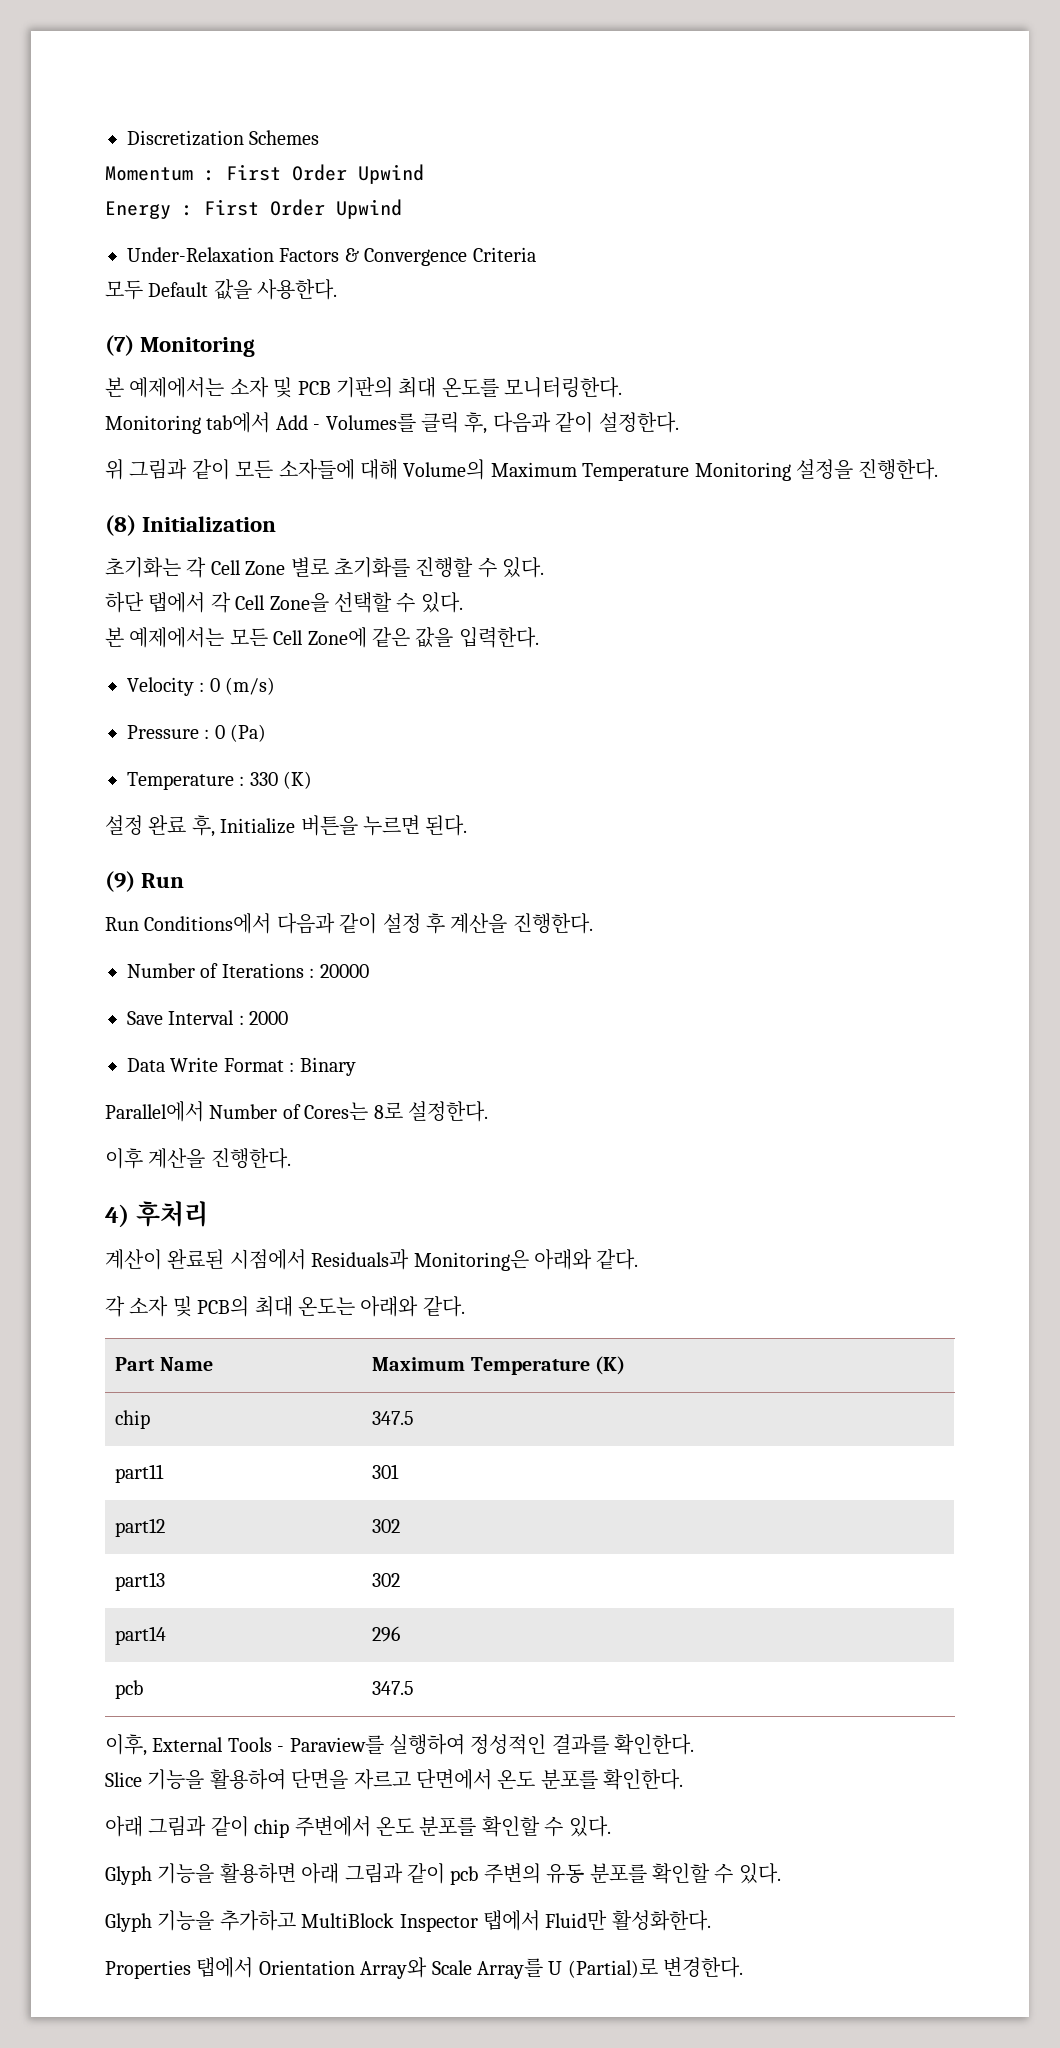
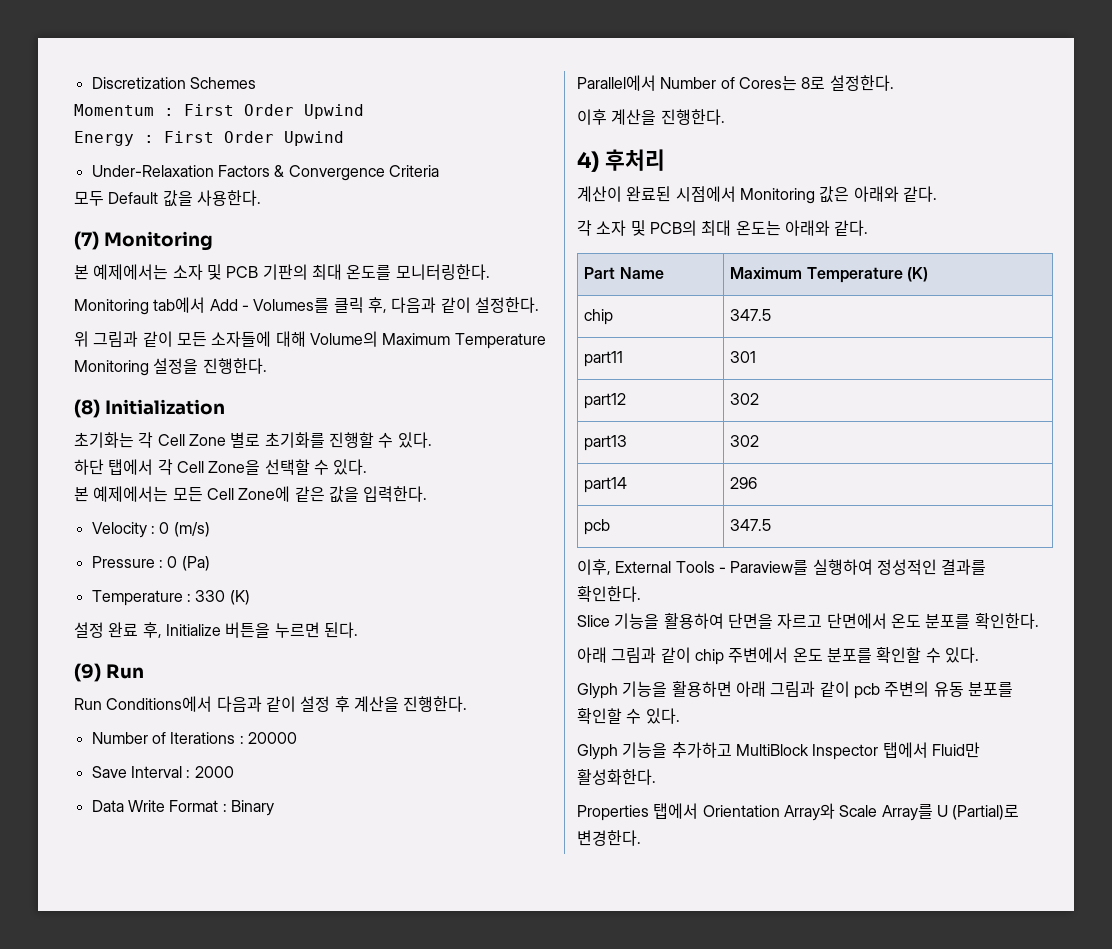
- 계산이 완료된 시점에서 Residuals과 Monitoring은 아래와 같다.
+ 계산이 완료된 시점에서 Monitoring 값은 아래와 같다.

